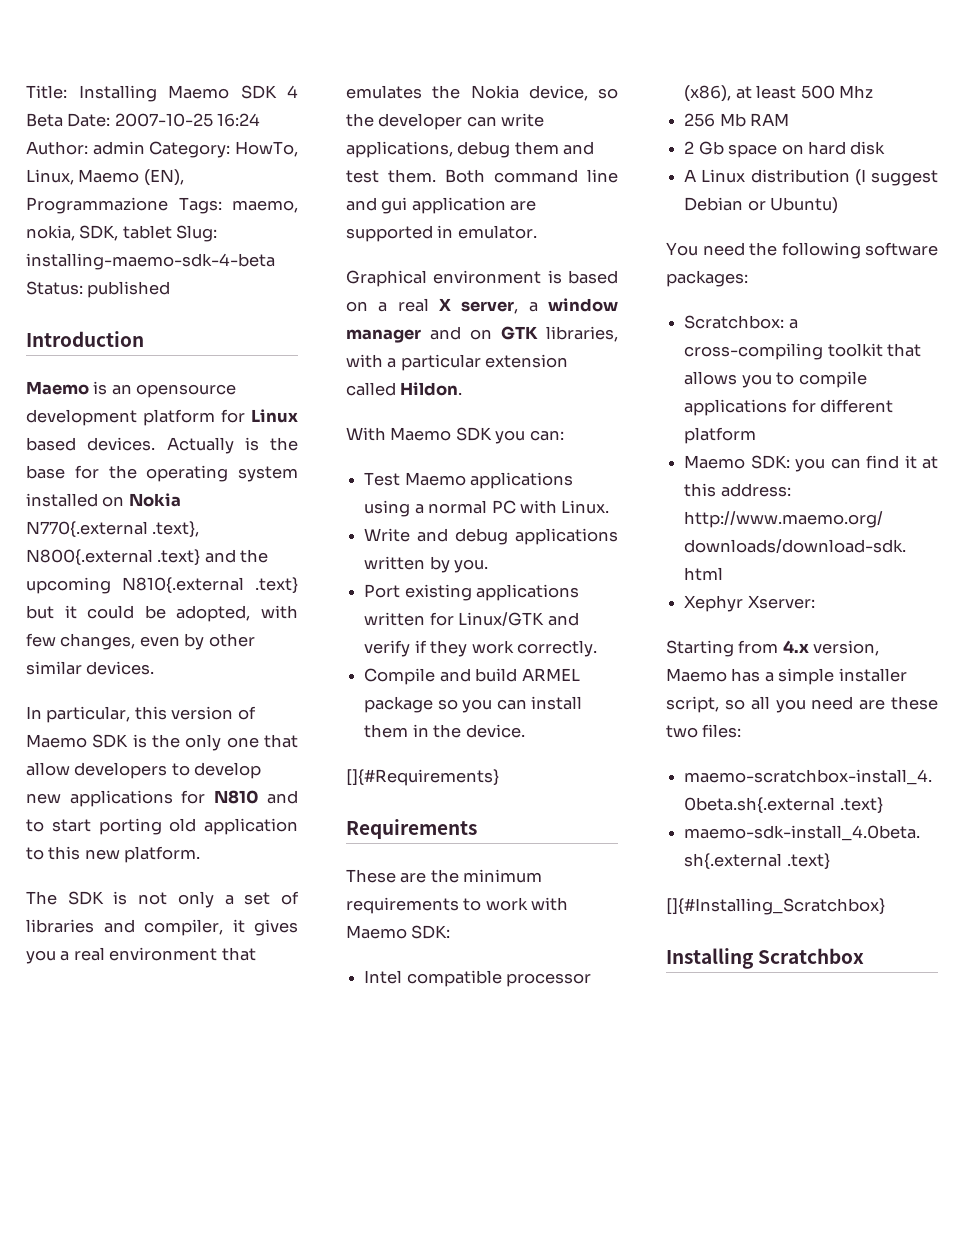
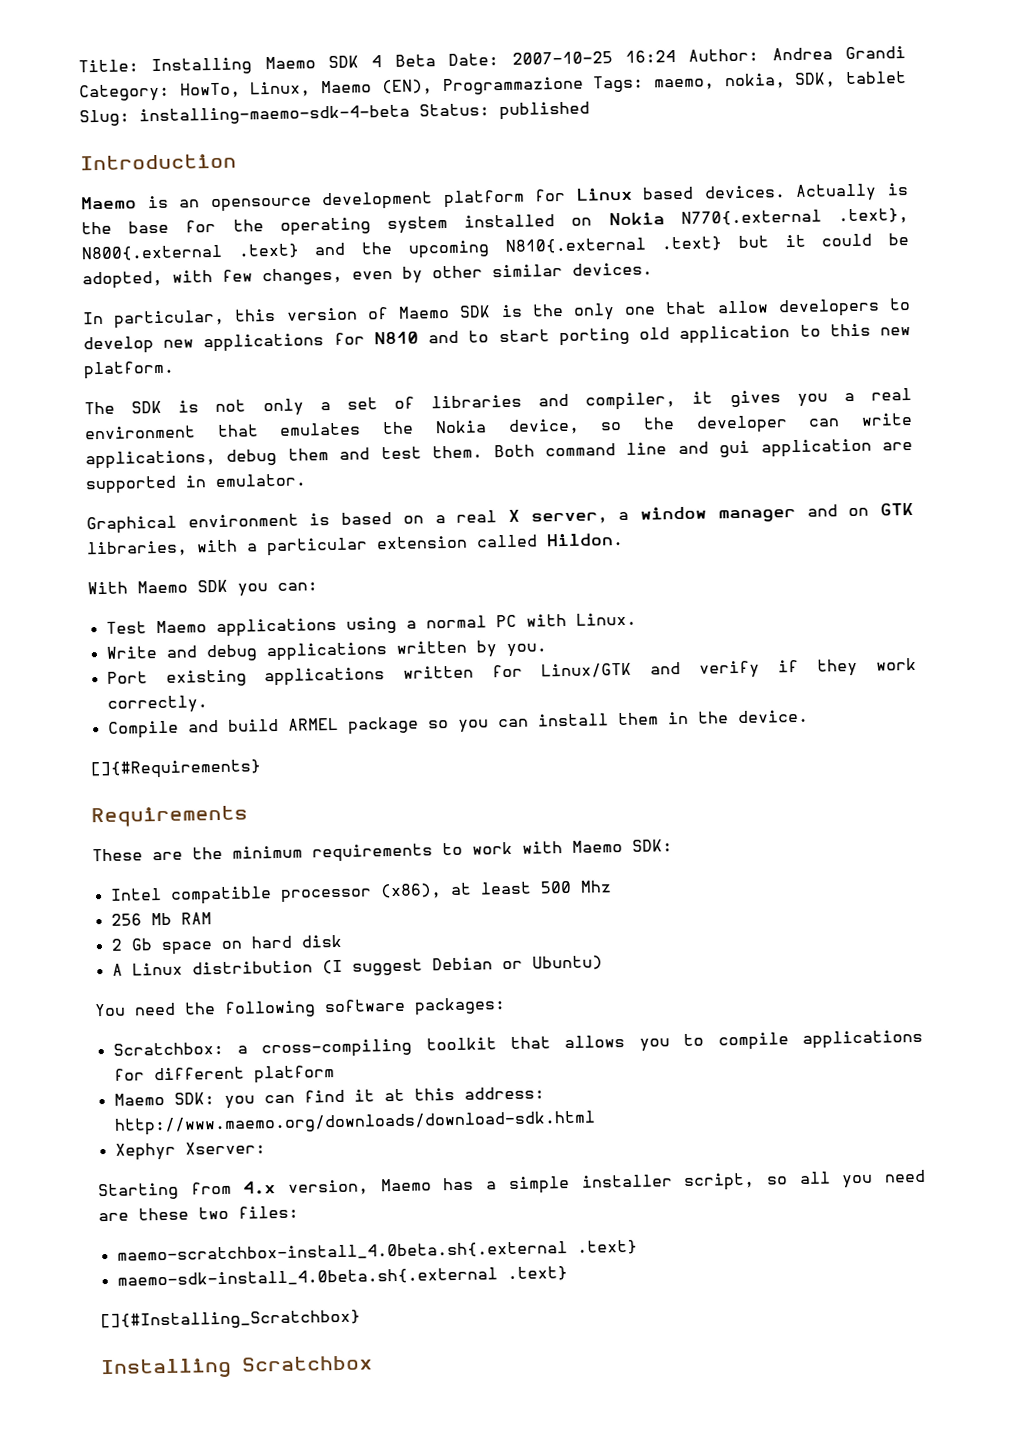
- Title: Installing Maemo SDK 4 Beta Date: 2007-10-25 16:24 Author: admin Category: HowTo, Linux, Maemo (EN), Programmazione Tags: maemo, nokia, SDK, tablet Slug: installing-maemo-sdk-4-beta Status: published
+ Title: Installing Maemo SDK 4 Beta Date: 2007-10-25 16:24 Author: Andrea Grandi Category: HowTo, Linux, Maemo (EN), Programmazione Tags: maemo, nokia, SDK, tablet Slug: installing-maemo-sdk-4-beta Status: published

